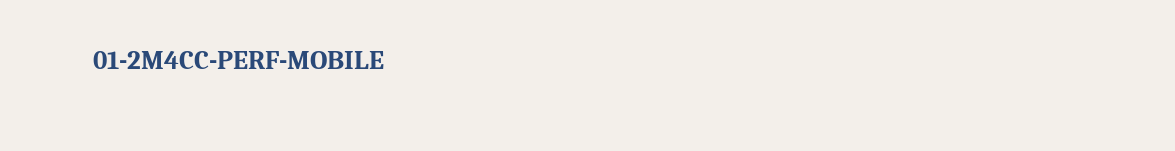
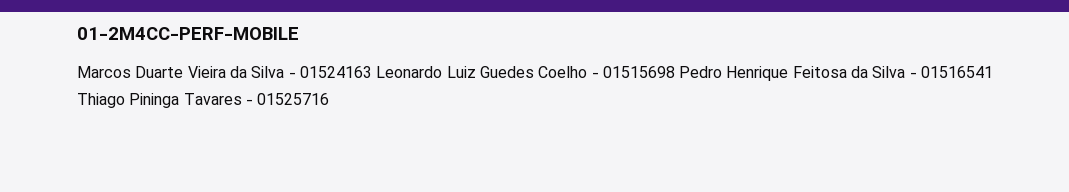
+ Marcos Duarte Vieira da Silva - 01524163 Leonardo Luiz Guedes Coelho - 01515698 Pedro Henrique Feitosa da Silva - 01516541 Thiago Pininga Tavares - 01525716

